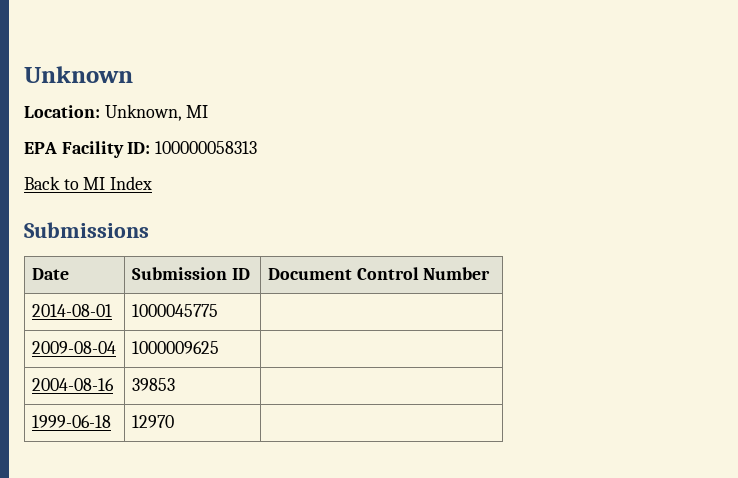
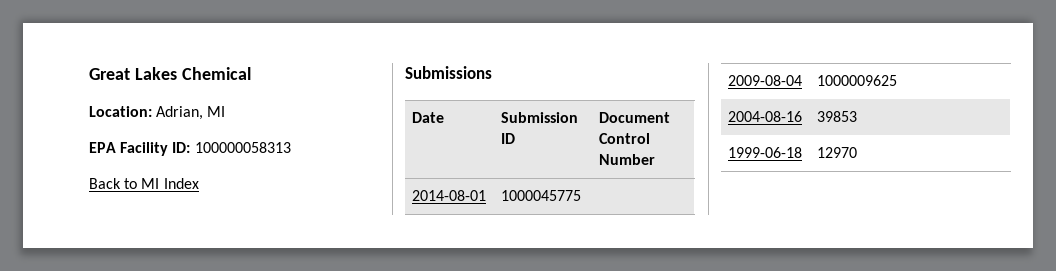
- Unknown
+ Great Lakes Chemical
- Location: Unknown, MI
+ Location: Adrian, MI

